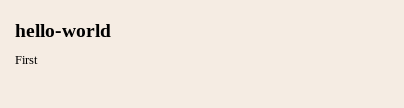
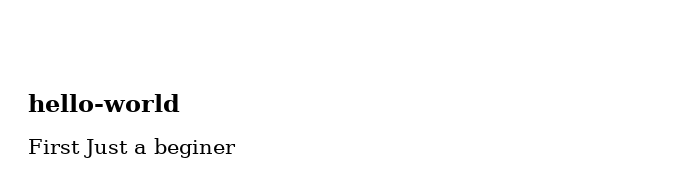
- First
+ First Just a beginer

